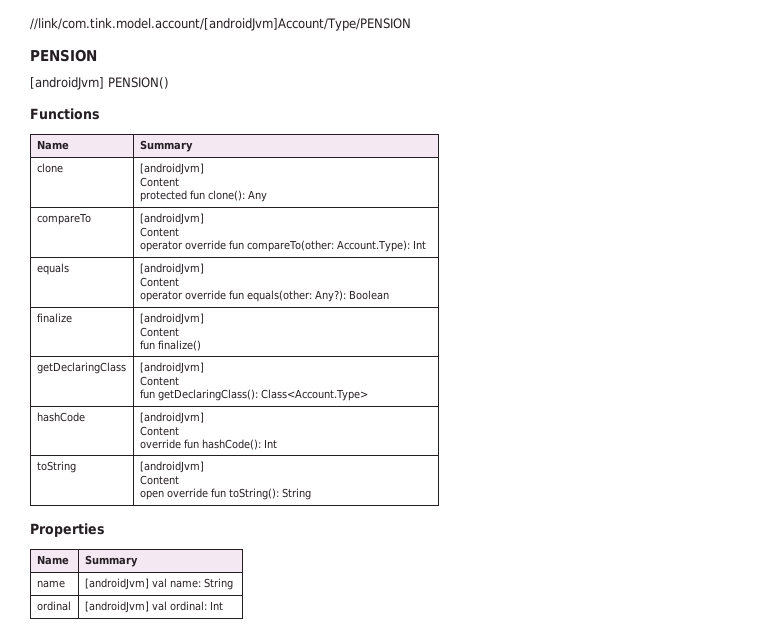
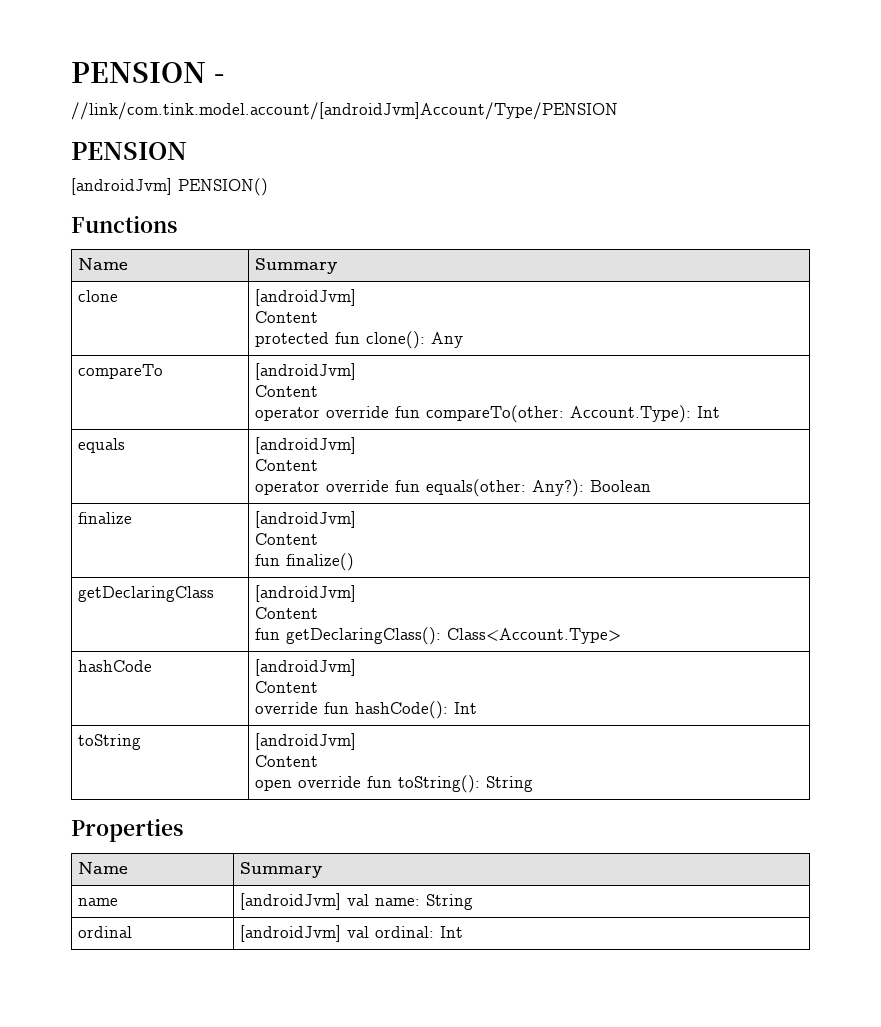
+ PENSION -

